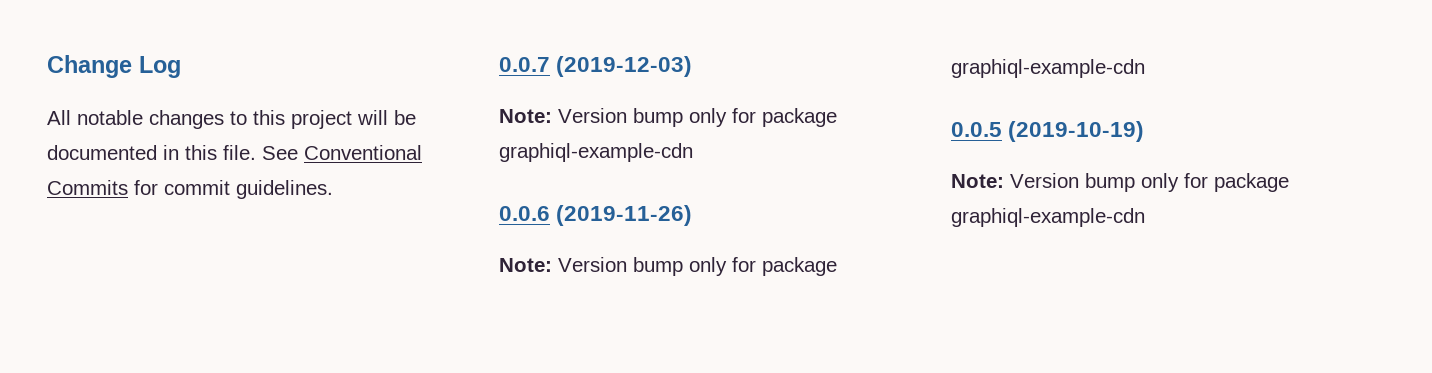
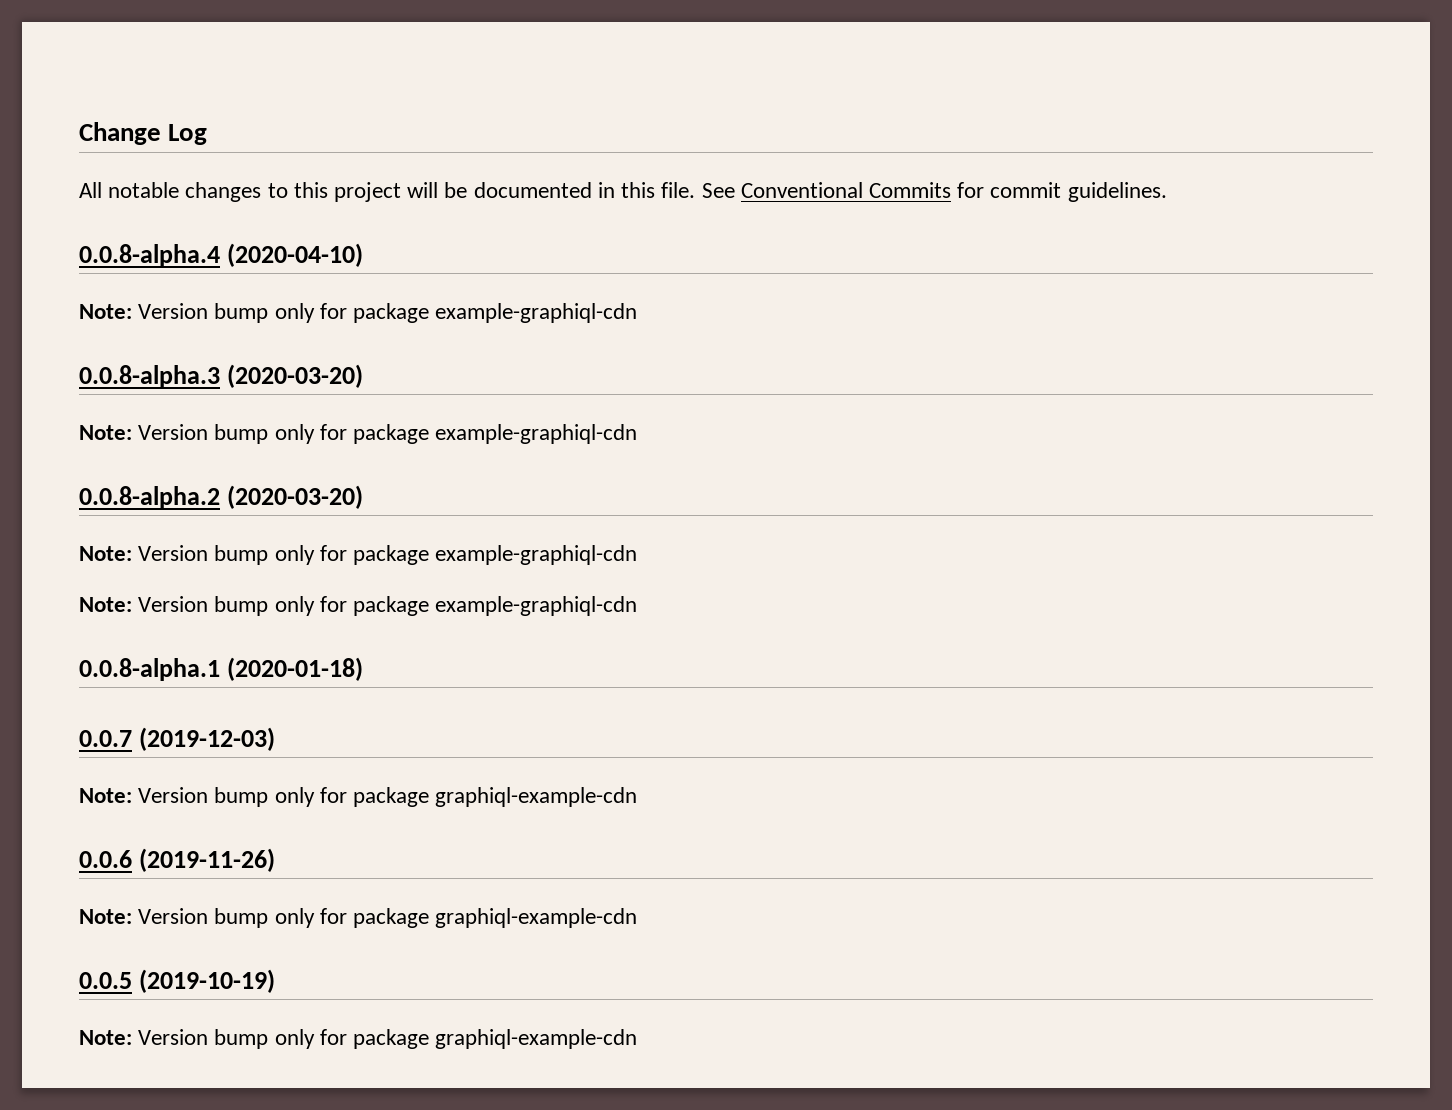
+ 0.0.8-alpha.4 (2020-04-10)
+ Note: Version bump only for package example-graphiql-cdn
+ 0.0.8-alpha.3 (2020-03-20)
+ Note: Version bump only for package example-graphiql-cdn
+ 0.0.8-alpha.2 (2020-03-20)
+ Note: Version bump only for package example-graphiql-cdn
+ Note: Version bump only for package example-graphiql-cdn
+ 0.0.8-alpha.1 (2020-01-18)

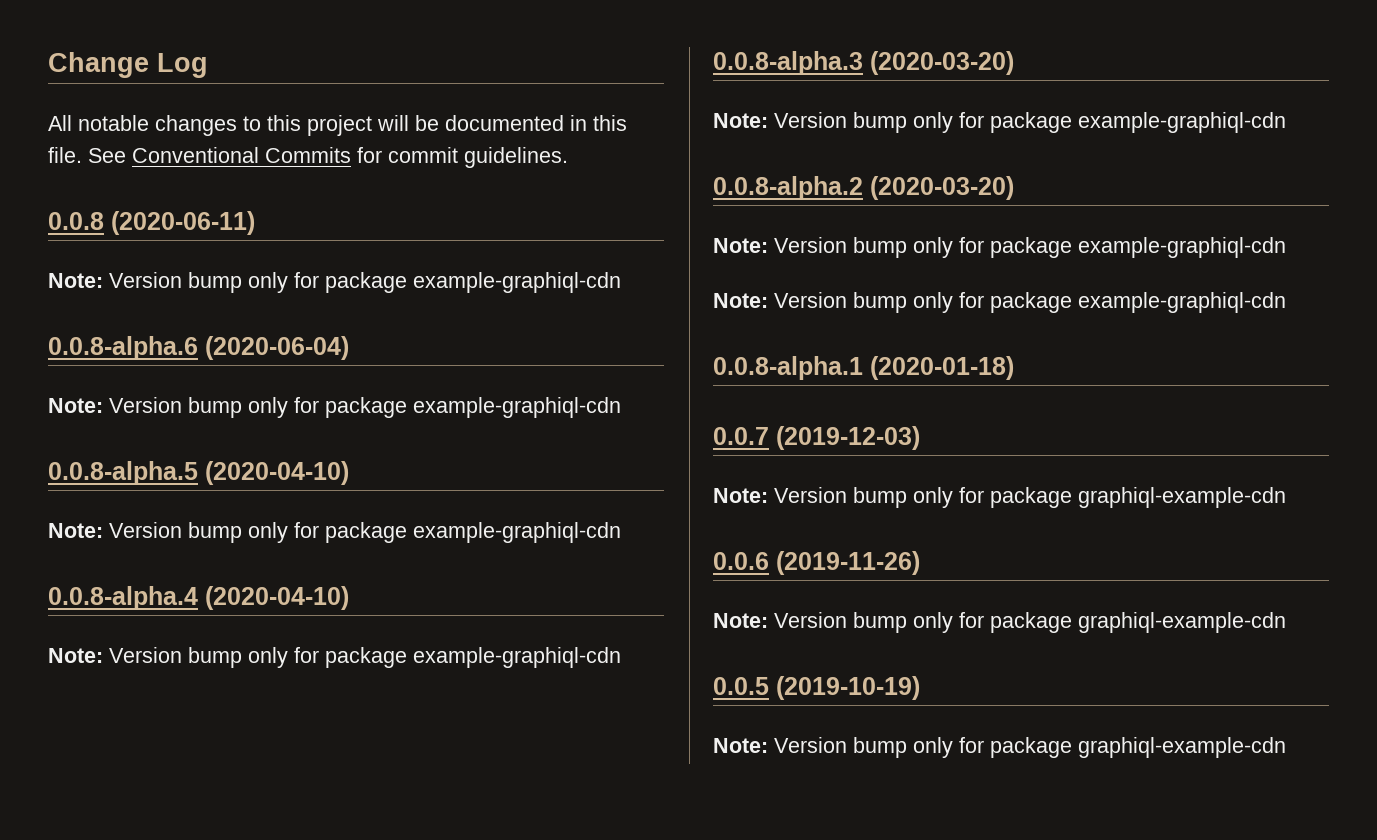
+ 0.0.8 (2020-06-11)
+ Note: Version bump only for package example-graphiql-cdn
+ 0.0.8-alpha.6 (2020-06-04)
+ Note: Version bump only for package example-graphiql-cdn
+ 0.0.8-alpha.5 (2020-04-10)
+ Note: Version bump only for package example-graphiql-cdn

